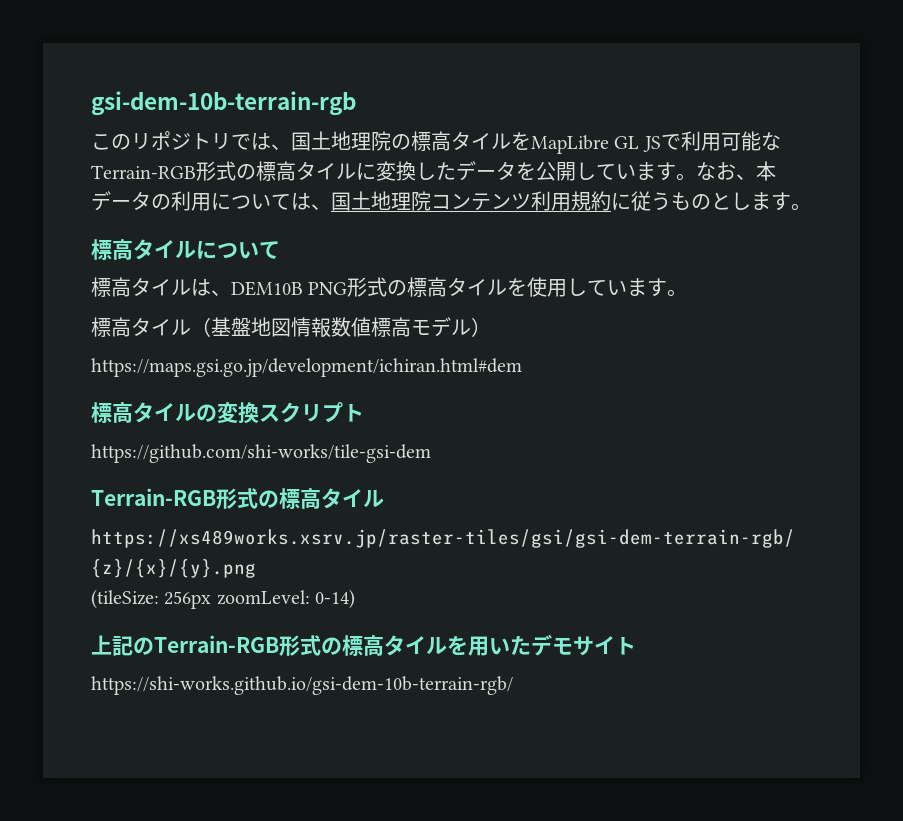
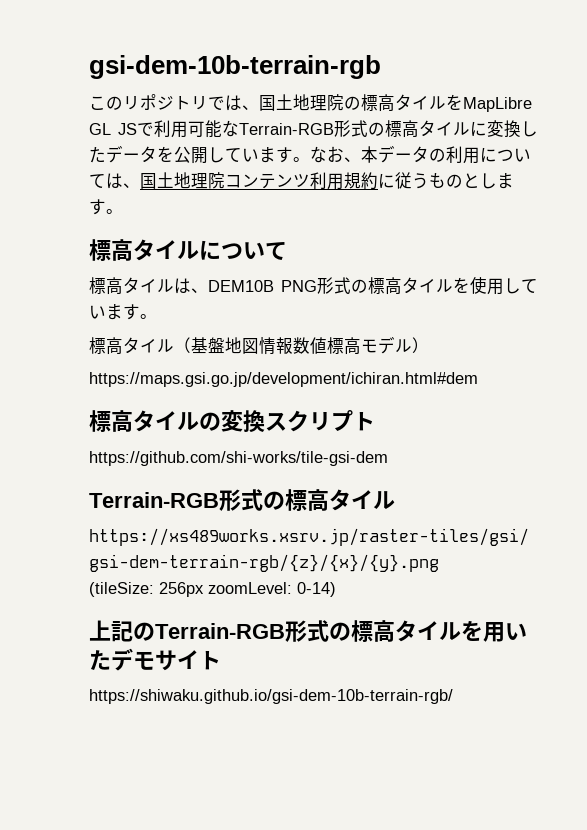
- https://shi-works.github.io/gsi-dem-10b-terrain-rgb/
+ https://shiwaku.github.io/gsi-dem-10b-terrain-rgb/

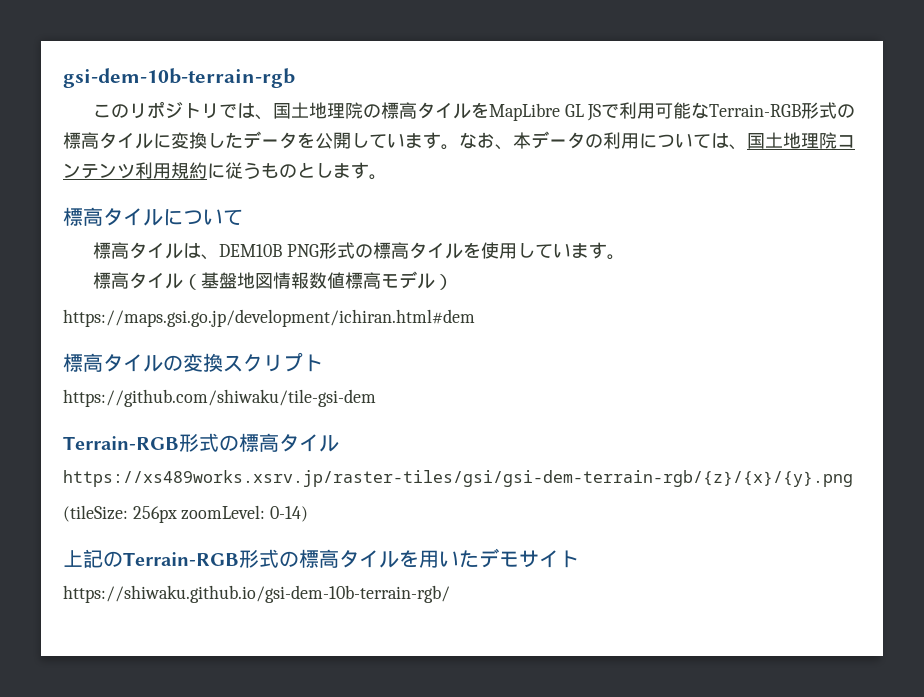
- https://github.com/shi-works/tile-gsi-dem
+ https://github.com/shiwaku/tile-gsi-dem

